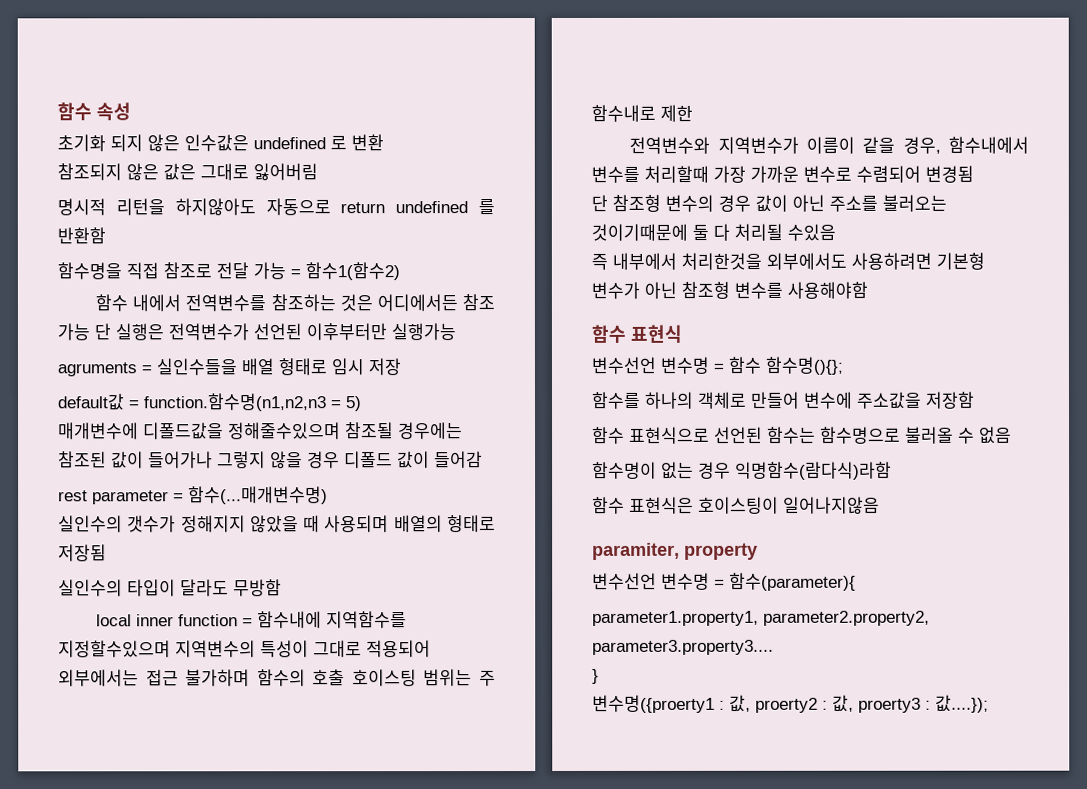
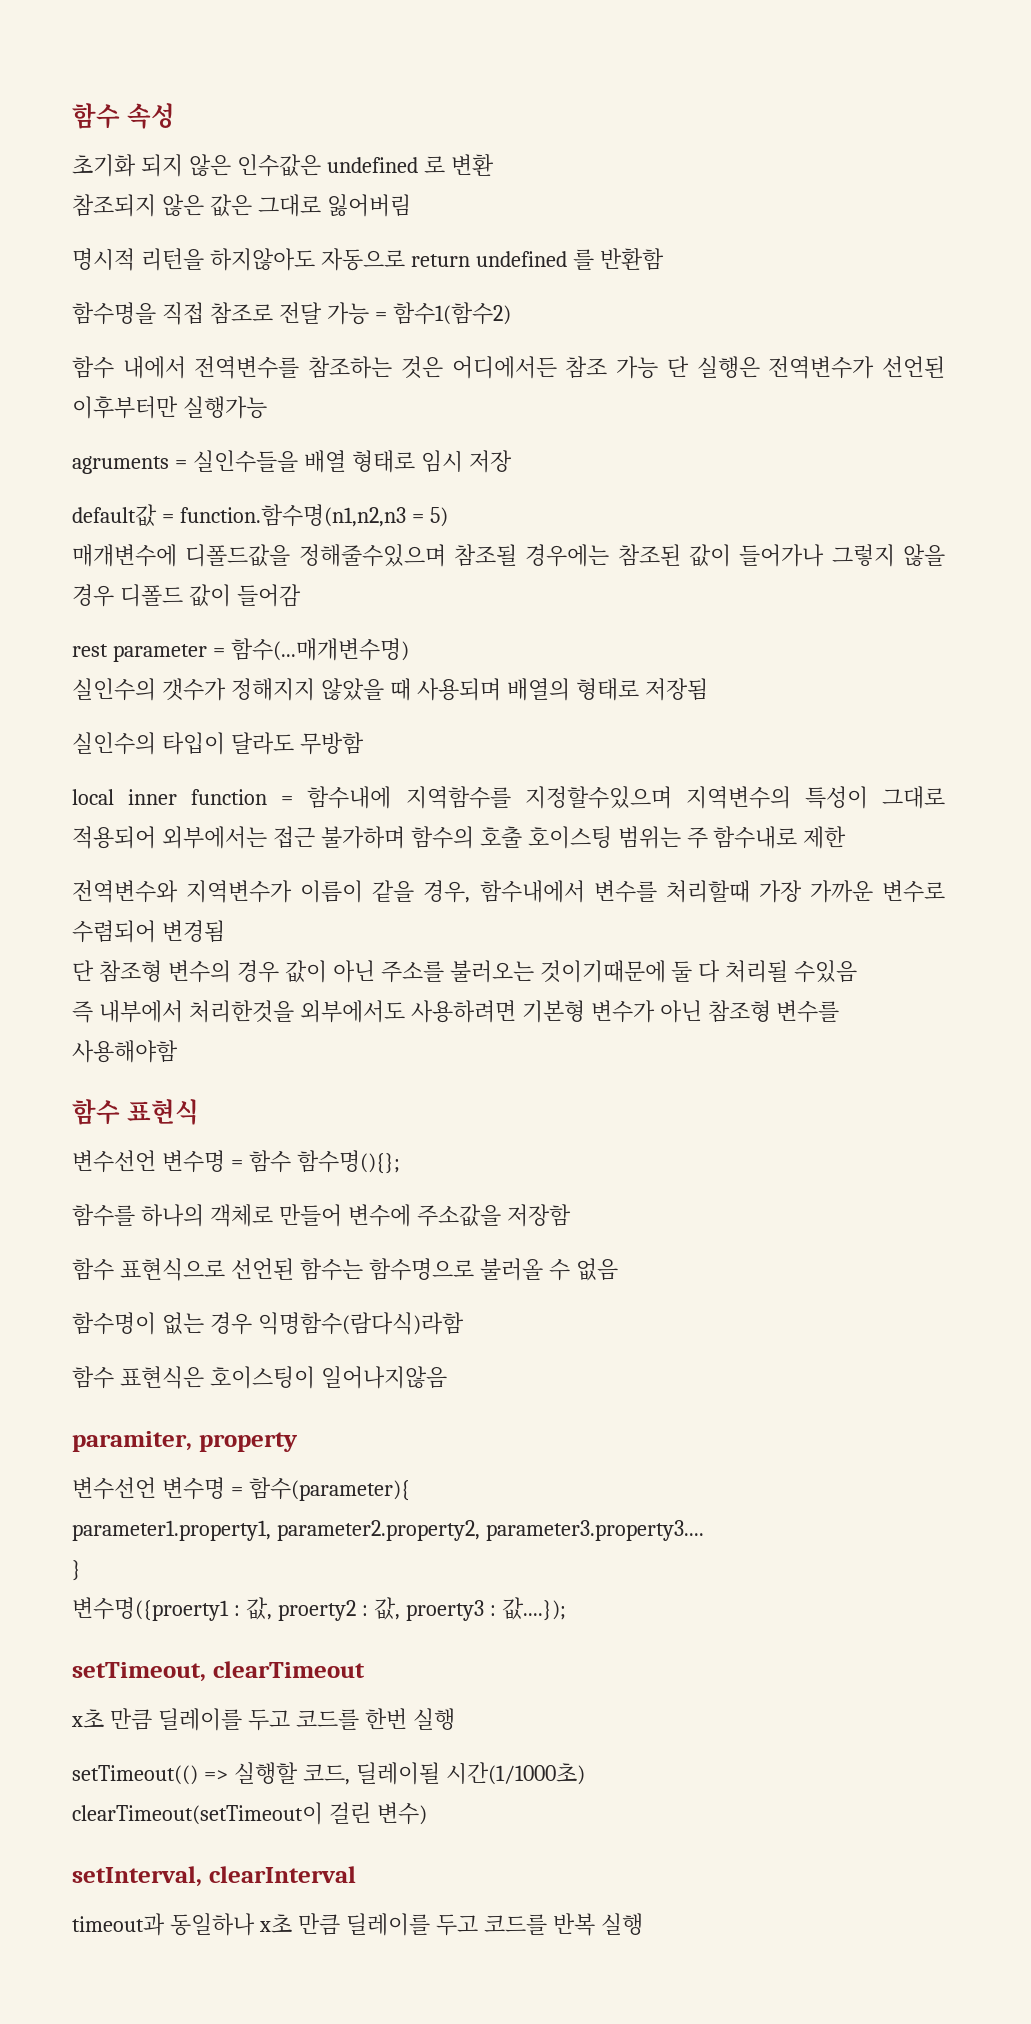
+ setTimeout, clearTimeout
+ x초 만큼 딜레이를 두고 코드를 한번 실행
+ setTimeout(() => 실행할 코드, 딜레이될 시간(1/1000초)
+ clearTimeout(setTimeout이 걸린 변수)
+ setInterval, clearInterval
+ timeout과 동일하나 x초 만큼 딜레이를 두고 코드를 반복 실행

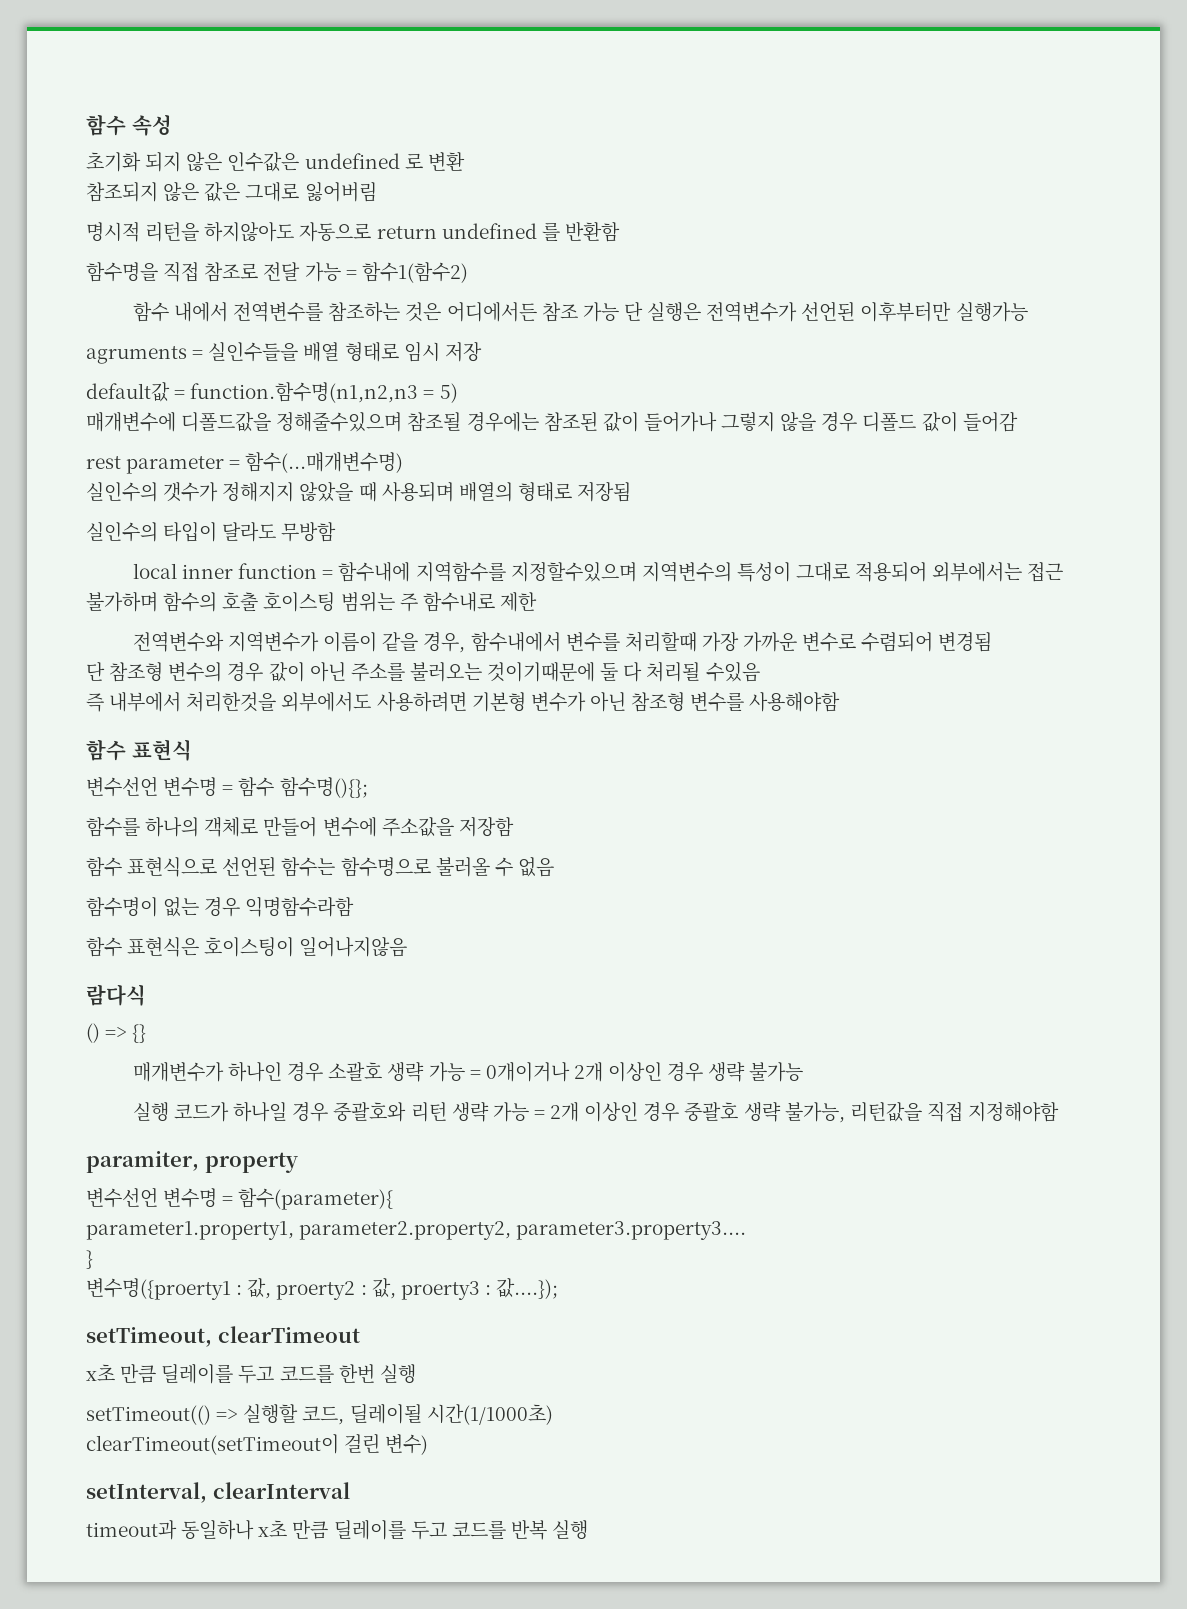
- 함수명이 없는 경우 익명함수(람다식)라함
+ 함수명이 없는 경우 익명함수라함
+ 람다식
+ () => {}
+ 매개변수가 하나인 경우 소괄호 생략 가능 = 0개이거나 2개 이상인 경우 생략 불가능
+ 실행 코드가 하나일 경우 중괄호와 리턴 생략 가능 = 2개 이상인 경우 중괄호 생략 불가능, 리턴값을 직접 지정해야함

